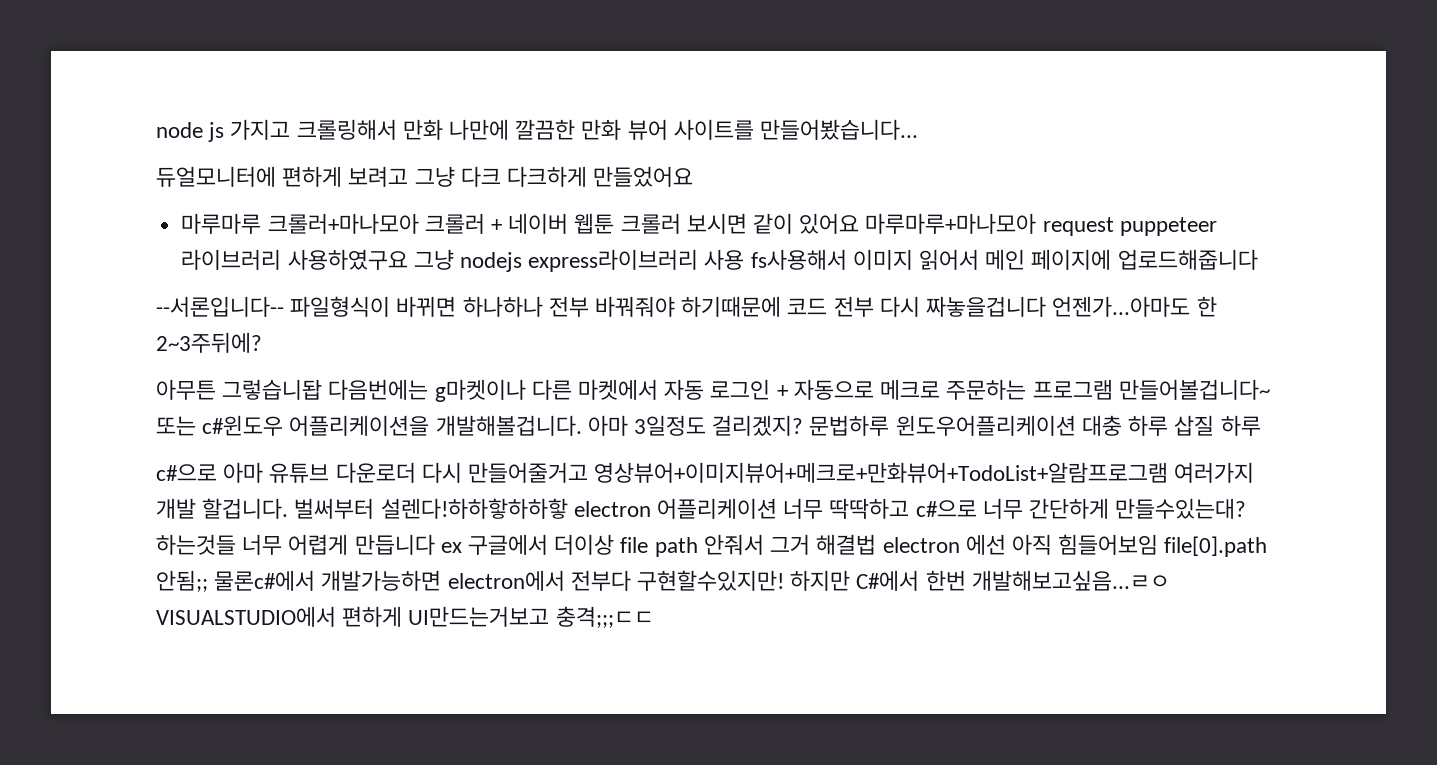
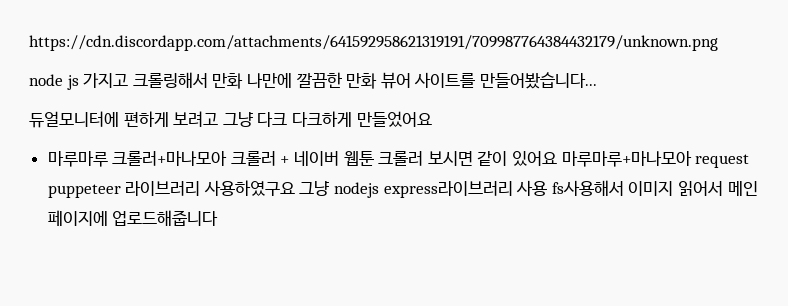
+ https://cdn.discordapp.com/attachments/641592958621319191/709987764384432179/unknown.png
- --서론입니다-- 파일형식이 바뀌면 하나하나 전부 바꿔줘야 하기때문에 코드 전부 다시 짜놓을겁니다 언젠가...아마도 한 2~3주뒤에?
- 아무튼 그렇습니돱 다음번에는 g마켓이나 다른 마켓에서 자동 로그인 + 자동으로 메크로 주문하는 프로그램 만들어볼겁니다~ 또는 c#윈도우 어플리케이션을 개발해볼겁니다. 아마 3일정도 걸리겠지? 문법하루 윈도우어플리케이션 대충 하루 삽질 하루
- c#으로 아마 유튜브 다운로더 다시 만들어줄거고 영상뷰어+이미지뷰어+메크로+만화뷰어+TodoList+알람프로그램 여러가지 개발 할겁니다. 벌써부터 설렌다!하하핳하하핳 electron 어플리케이션 너무 딱딱하고 c#으로 너무 간단하게 만들수있는대? 하는것들 너무 어렵게 만듭니다 ex 구글에서 더이상 file path 안줘서 그거 해결법 electron 에선 아직 힘들어보임 file[0].path 안됨;; 물론c#에서 개발가능하면 electron에서 전부다 구현할수있지만! 하지만 C#에서 한번 개발해보고싶음...ㄹㅇ VISUALSTUDIO에서 편하게 UI만드는거보고 충격;;;ㄷㄷ

